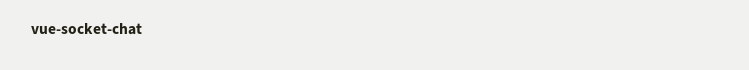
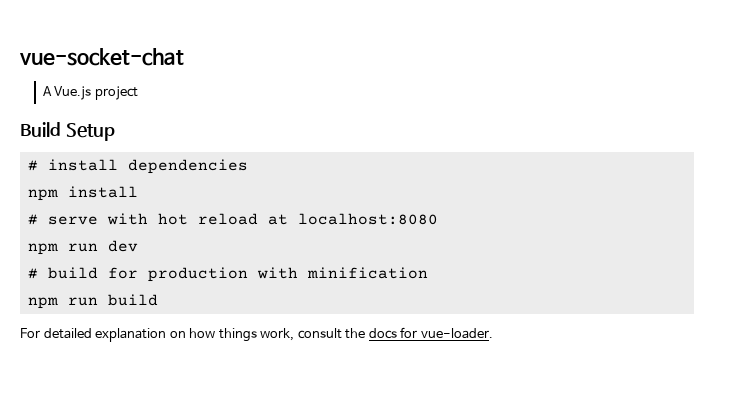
+ A Vue.js project
+ Build Setup
+ # install dependencies
+ npm install
+ # serve with hot reload at localhost:8080
+ npm run dev
+ # build for production with minification
+ npm run build
+ For detailed explanation on how things work, consult the docs for vue-loader.

